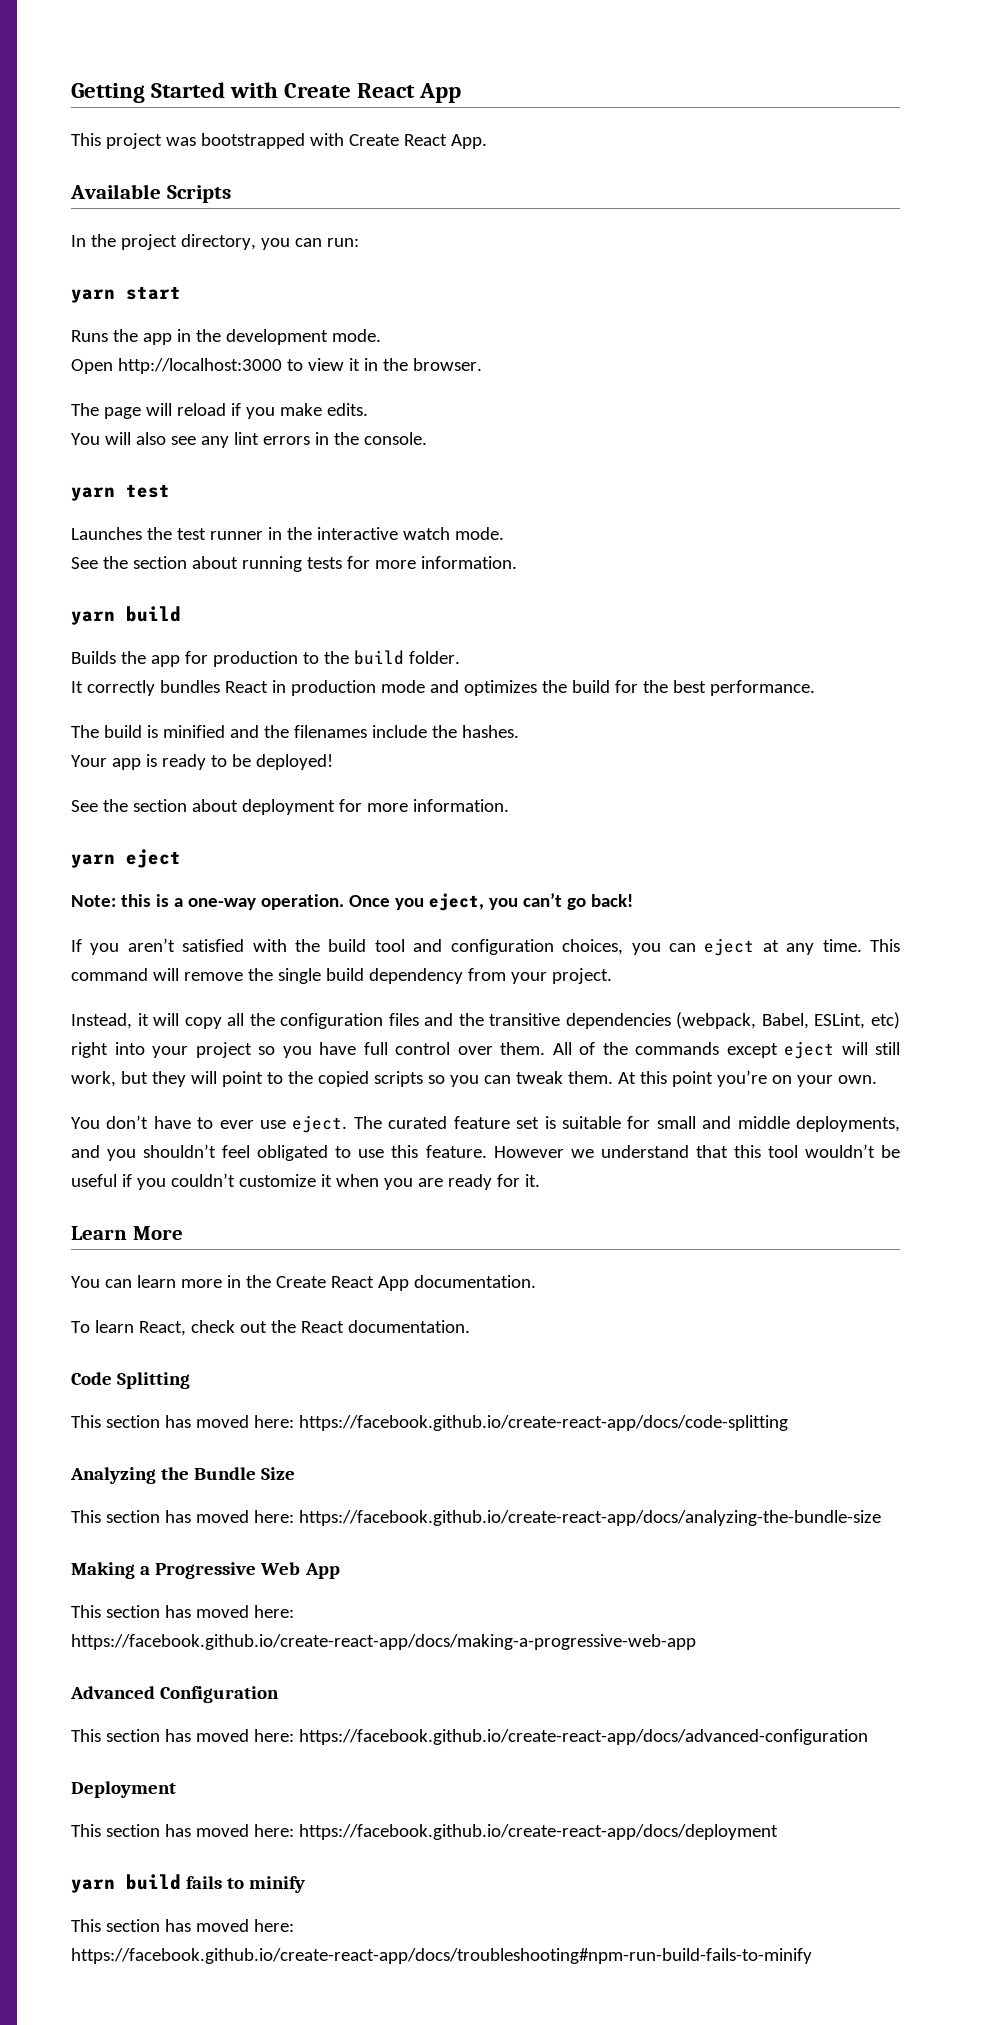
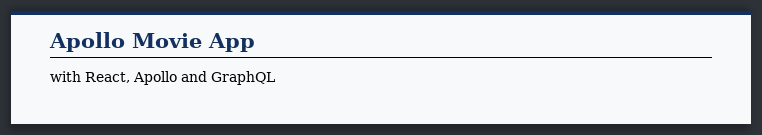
- Getting Started with Create React App
- This project was bootstrapped with Create React App.
- Available Scripts
- In the project directory, you can run:
- yarn start
- Runs the app in the development mode.
- Open http://localhost:3000 to view it in the browser.
- The page will reload if you make edits.
- You will also see any lint errors in the console.
- yarn test
- Launches the test runner in the interactive watch mode.
- See the section about running tests for more information.
- yarn build
- Builds the app for production to the build folder.
- It correctly bundles React in production mode and optimizes the build for the best performance.
- The build is minified and the filenames include the hashes.
- Your app is ready to be deployed!
- See the section about deployment for more information.
- yarn eject
- Note: this is a one-way operation. Once you eject, you can’t go back!
- If you aren’t satisfied with the build tool and configuration choices, you can eject at any time. This command will remove the single build dependency from your project.
- Instead, it will copy all the configuration files and the transitive dependencies (webpack, Babel, ESLint, etc) right into your project so you have full control over them. All of the commands except eject will still work, but they will point to the copied scripts so you can tweak them. At this point you’re on your own.
- You don’t have to ever use eject. The curated feature set is suitable for small and middle deployments, and you shouldn’t feel obligated to use this feature. However we understand that this tool wouldn’t be useful if you couldn’t customize it when you are ready for it.
- Learn More
- You can learn more in the Create React App documentation.
- To learn React, check out the React documentation.
- Code Splitting
- This section has moved here: https://facebook.github.io/create-react-app/docs/code-splitting
- Analyzing the Bundle Size
- This section has moved here: https://facebook.github.io/create-react-app/docs/analyzing-the-bundle-size
- Making a Progressive Web App
- This section has moved here: https://facebook.github.io/create-react-app/docs/making-a-progressive-web-app
- Advanced Configuration
- This section has moved here: https://facebook.github.io/create-react-app/docs/advanced-configuration
- Deployment
- This section has moved here: https://facebook.github.io/create-react-app/docs/deployment
- yarn build fails to minify
- This section has moved here: https://facebook.github.io/create-react-app/docs/troubleshooting#npm-run-build-fails-to-minify
+ Apollo Movie App
+ with React, Apollo and GraphQL

